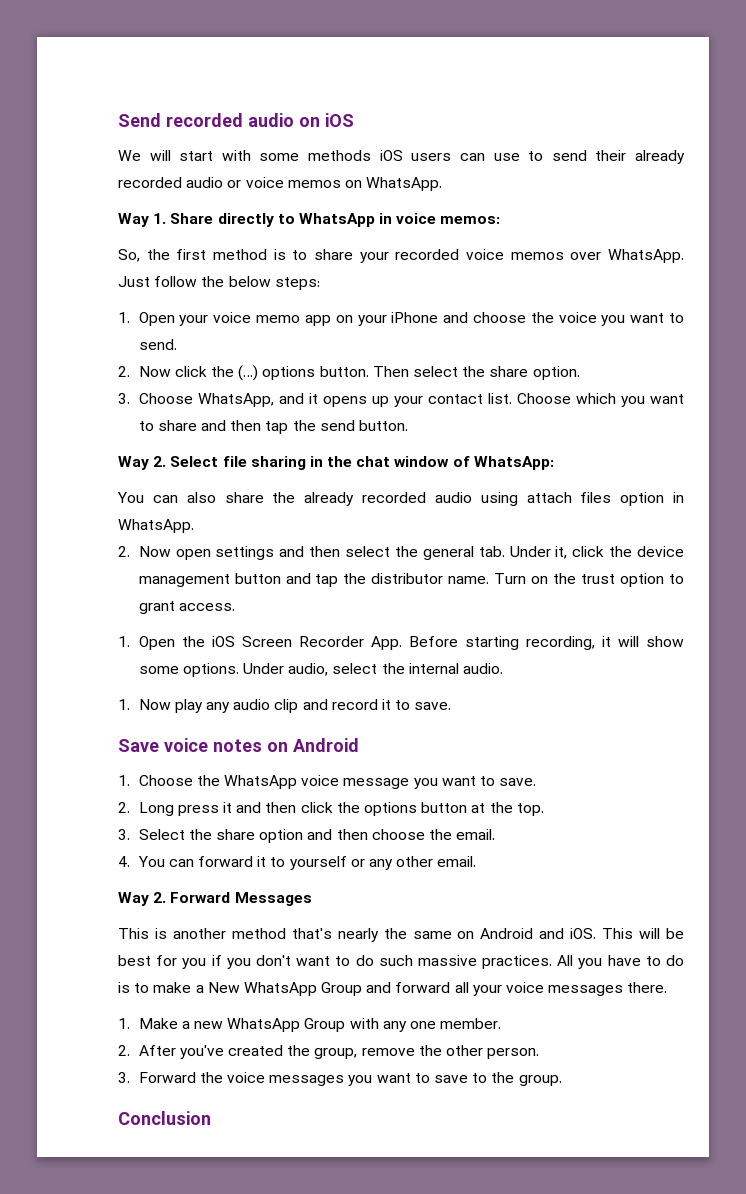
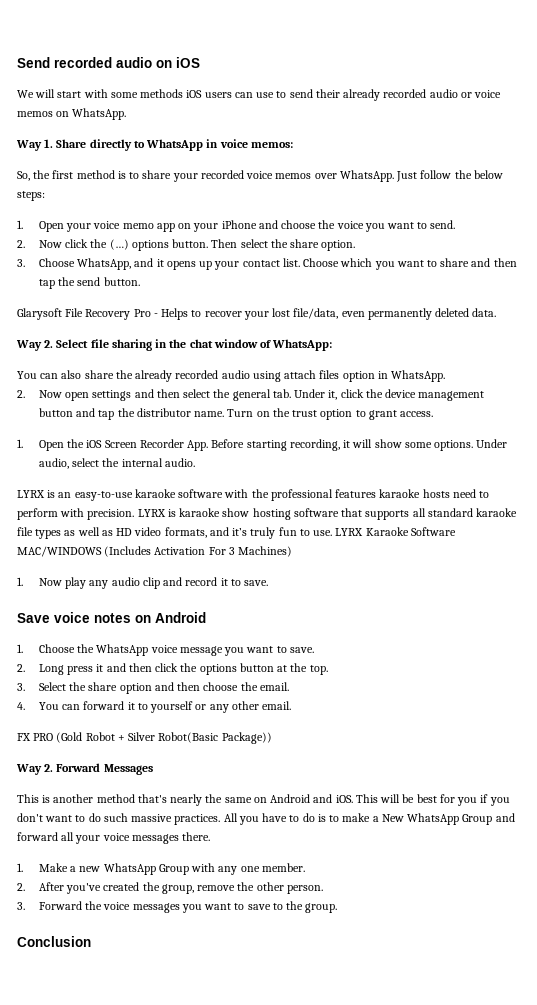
+ Glarysoft File Recovery Pro - Helps to recover your lost file/data, even permanently deleted data.
+ LYRX is an easy-to-use karaoke software with the professional features karaoke hosts need to perform with precision. LYRX is karaoke show hosting software that supports all standard karaoke file types as well as HD video formats, and it’s truly fun to use. LYRX Karaoke Software MAC/WINDOWS (Includes Activation For 3 Machines)
+ FX PRO (Gold Robot + Silver Robot(Basic Package))

